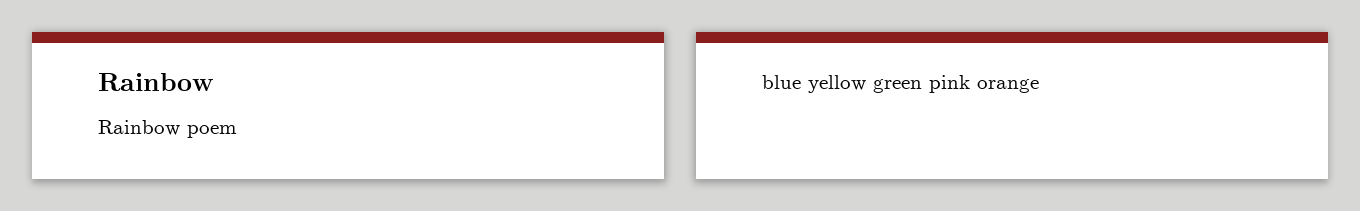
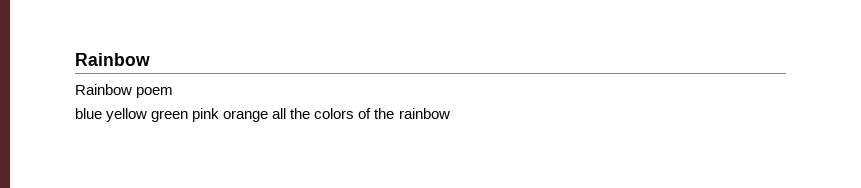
- blue yellow green pink orange
+ blue yellow green pink orange all the colors of the rainbow

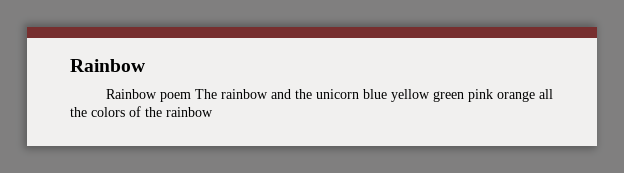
- Rainbow poem
- blue yellow green pink orange all the colors of the rainbow
+ Rainbow poem The rainbow and the unicorn blue yellow green pink orange all the colors of the rainbow

